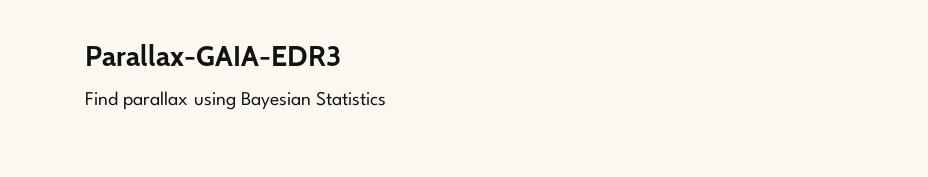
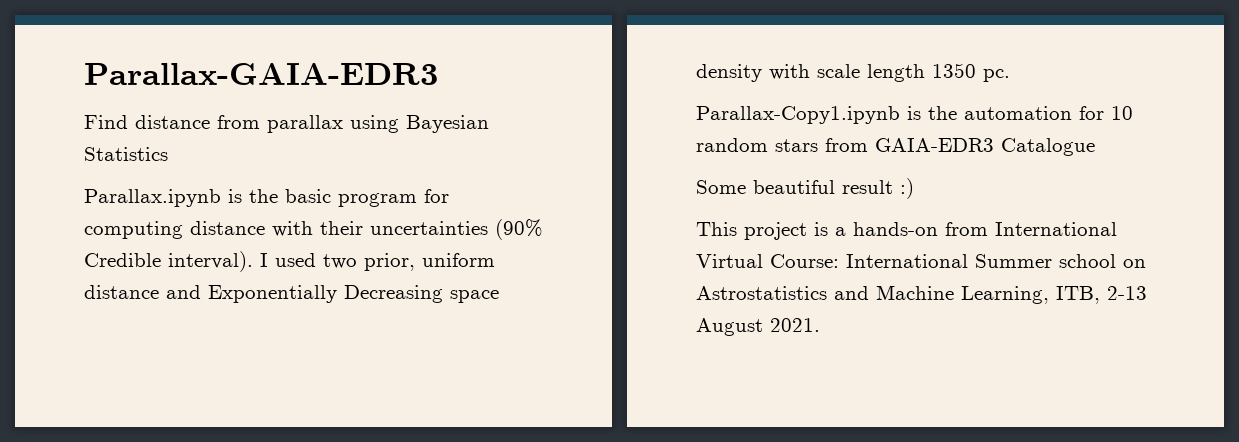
- Find parallax using Bayesian Statistics
+ Find distance from parallax using Bayesian Statistics
+ Parallax.ipynb is the basic program for computing distance with their uncertainties (90% Credible interval). I used two prior, uniform distance and Exponentially Decreasing space density with scale length 1350 pc.
+ Parallax-Copy1.ipynb is the automation for 10 random stars from GAIA-EDR3 Catalogue
+ Some beautiful result :)
+ This project is a hands-on from International Virtual Course: International Summer school on Astrostatistics and Machine Learning, ITB, 2-13 August 2021.

